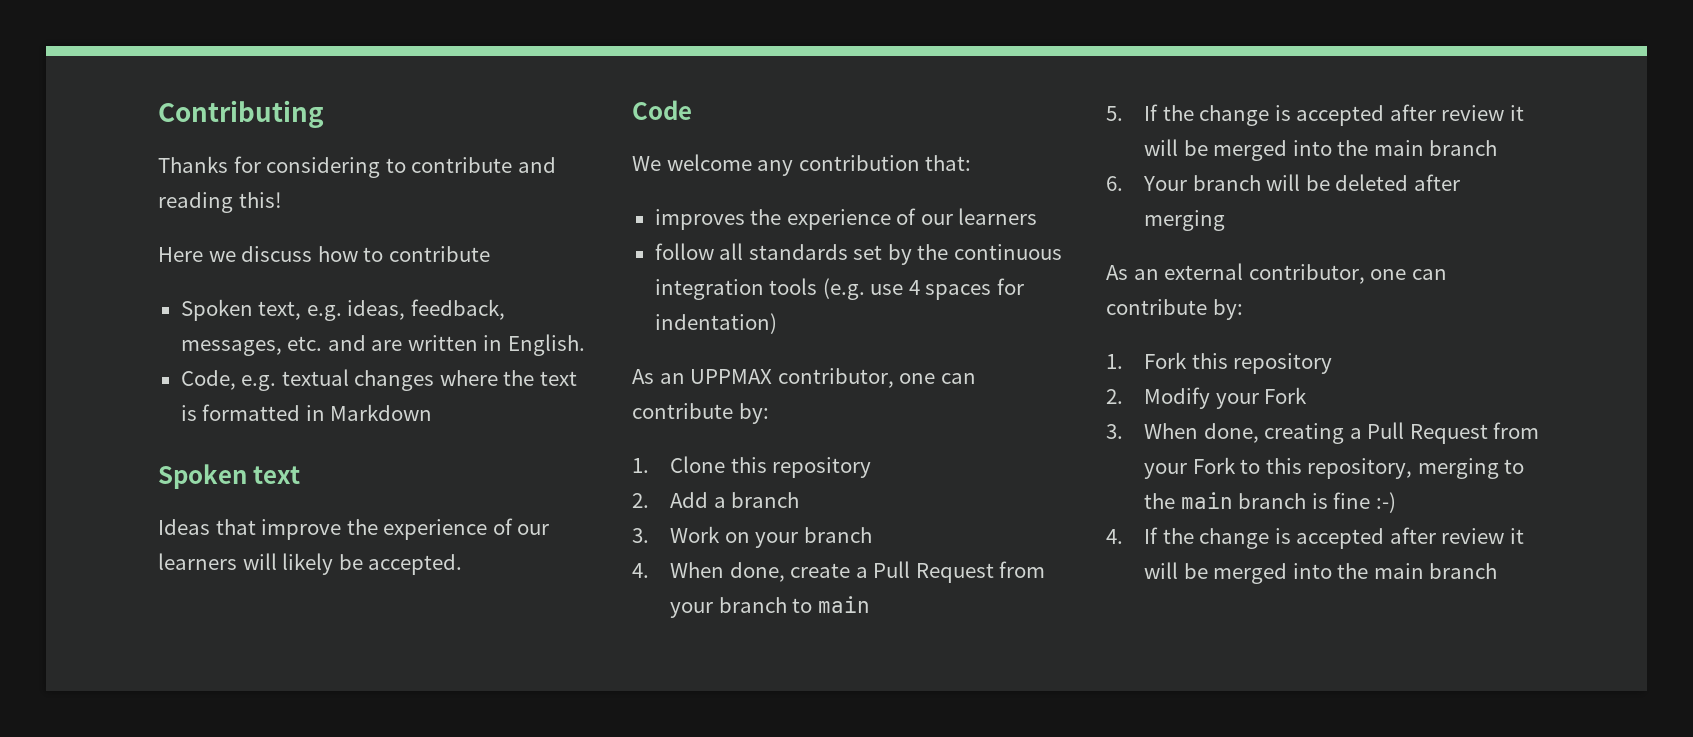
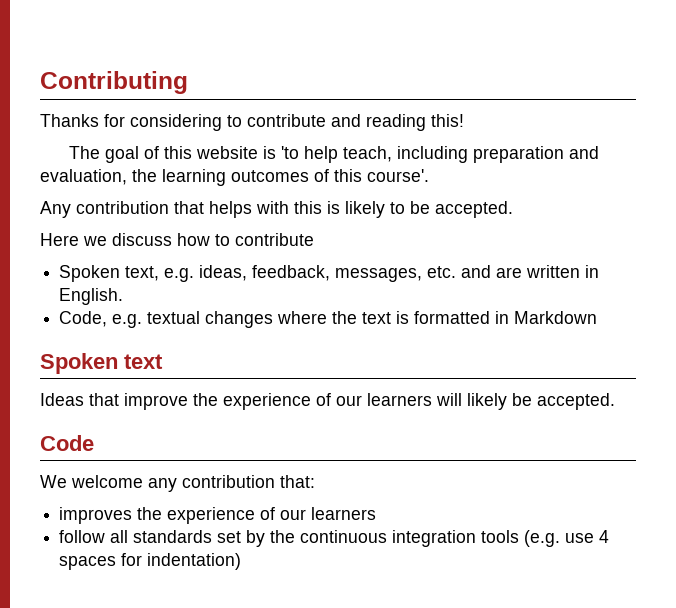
+ The goal of this website is 'to help teach, including preparation and evaluation, the learning outcomes of this course'.
+ Any contribution that helps with this is likely to be accepted.
- As an UPPMAX contributor, one can contribute by:
- 1. Clone this repository
- 2. Add a branch
- 3. Work on your branch
- 4. When done, create a Pull Request from your branch to main
- 5. If the change is accepted after review it will be merged into the main branch
- 6. Your branch will be deleted after merging
- As an external contributor, one can contribute by:
- 1. Fork this repository
- 2. Modify your Fork
- 3. When done, creating a Pull Request from your Fork to this repository, merging to the main branch is fine :-)
- 4. If the change is accepted after review it will be merged into the main branch

